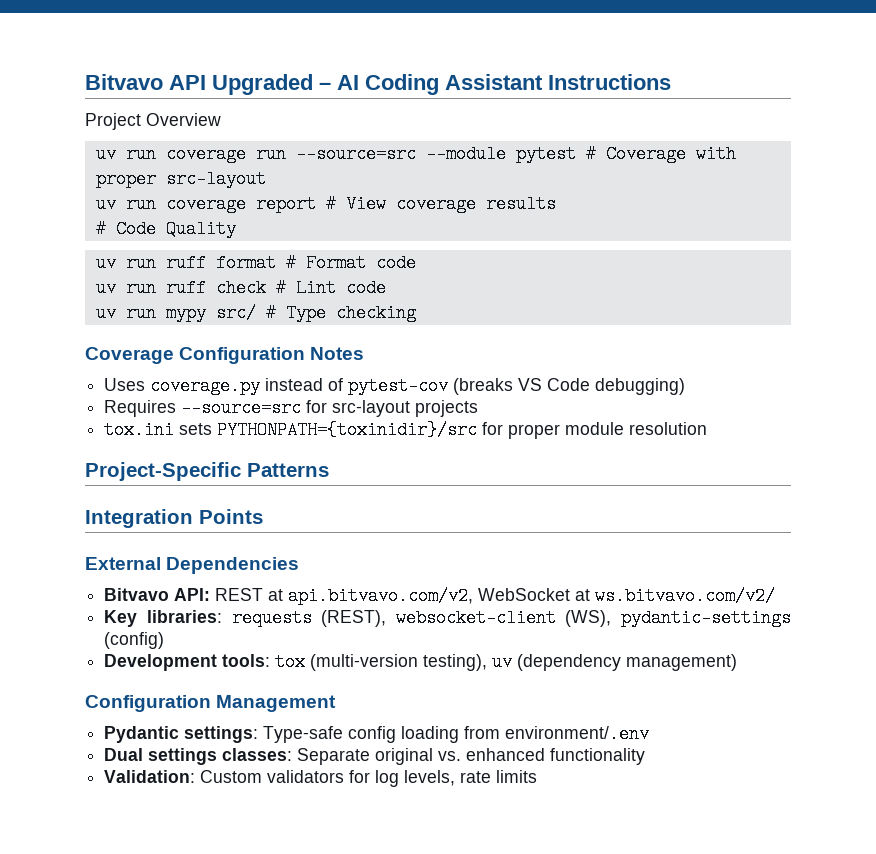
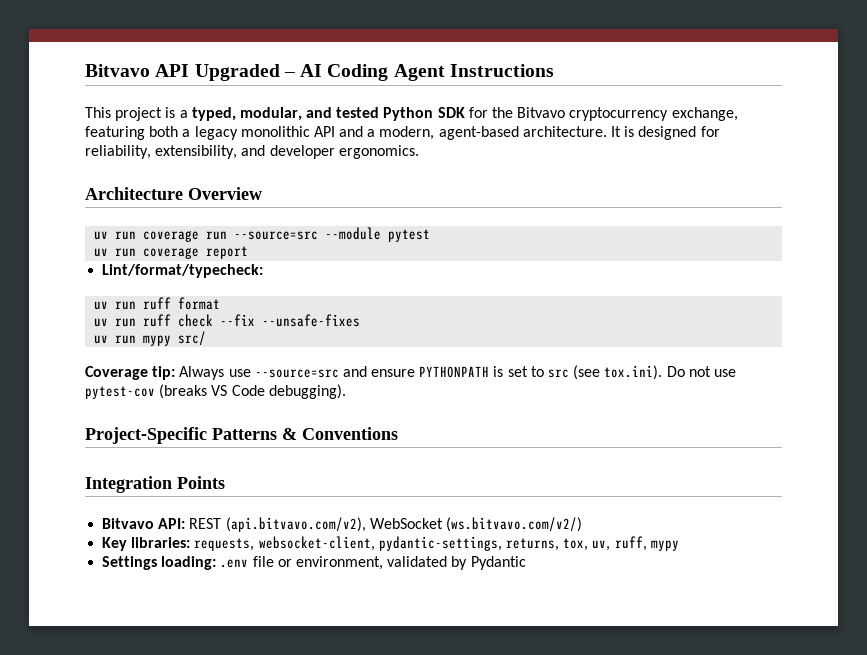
- Bitvavo API Upgraded – AI Coding Assistant Instructions
+ Bitvavo API Upgraded – AI Coding Agent Instructions
- Project Overview
+ This project is a typed, modular, and tested Python SDK for the Bitvavo cryptocurrency exchange, featuring both a legacy monolithic API and a modern, agent-based architecture. It is designed for reliability, extensibility, and developer ergonomics.
+ Architecture Overview
- uv run coverage run --source=src --module pytest # Coverage with proper src-layout
+ uv run coverage run --source=src --module pytest
- uv run coverage report # View coverage results
- # Code Quality
+ uv run coverage report
+ Lint/format/typecheck:
- uv run ruff format # Format code
+ uv run ruff format
- uv run ruff check # Lint code
+ uv run ruff check --fix --unsafe-fixes
- uv run mypy src/ # Type checking
- Coverage Configuration Notes
- Uses coverage.py instead of pytest-cov (breaks VS Code debugging)
- Requires --source=src for src-layout projects
- tox.ini sets PYTHONPATH={toxinidir}/src for proper module resolution
+ uv run mypy src/
+ Coverage tip: Always use --source=src and ensure PYTHONPATH is set to src (see tox.ini). Do not use pytest-cov (breaks VS Code debugging).
- Project-Specific Patterns
+ Project-Specific Patterns & Conventions
- External Dependencies
- Bitvavo API: REST at api.bitvavo.com/v2, WebSocket at ws.bitvavo.com/v2/
- Key libraries: requests (REST), websocket-client (WS), pydantic-settings (config)
- Development tools: tox (multi-version testing), uv (dependency management)
- Configuration Management
- Pydantic settings: Type-safe config loading from environment/.env
- Dual settings classes: Separate original vs. enhanced functionality
- Validation: Custom validators for log levels, rate limits
+ Bitvavo API: REST (api.bitvavo.com/v2), WebSocket (ws.bitvavo.com/v2/)
+ Key libraries: requests, websocket-client, pydantic-settings, returns, tox, uv, ruff, mypy
+ Settings loading: .env file or environment, validated by Pydantic

